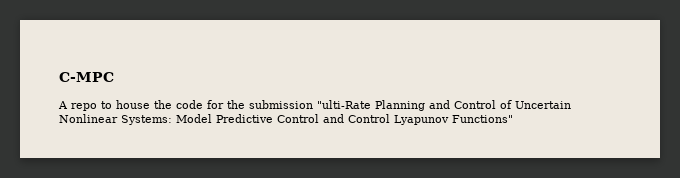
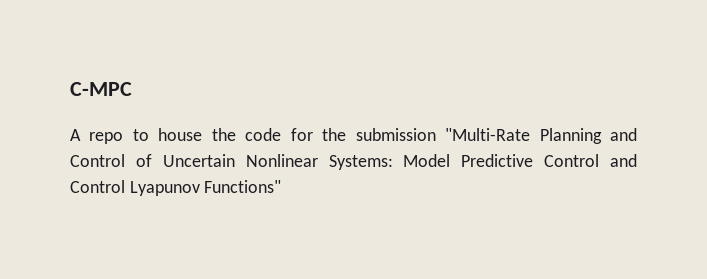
- A repo to house the code for the submission "ulti-Rate Planning and Control of Uncertain Nonlinear Systems: Model Predictive Control and Control Lyapunov Functions"
+ A repo to house the code for the submission "Multi-Rate Planning and Control of Uncertain Nonlinear Systems: Model Predictive Control and Control Lyapunov Functions"

